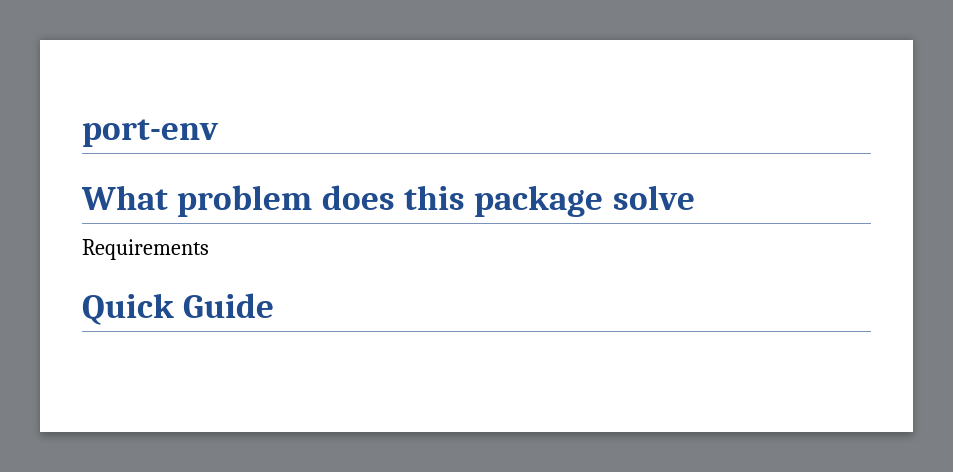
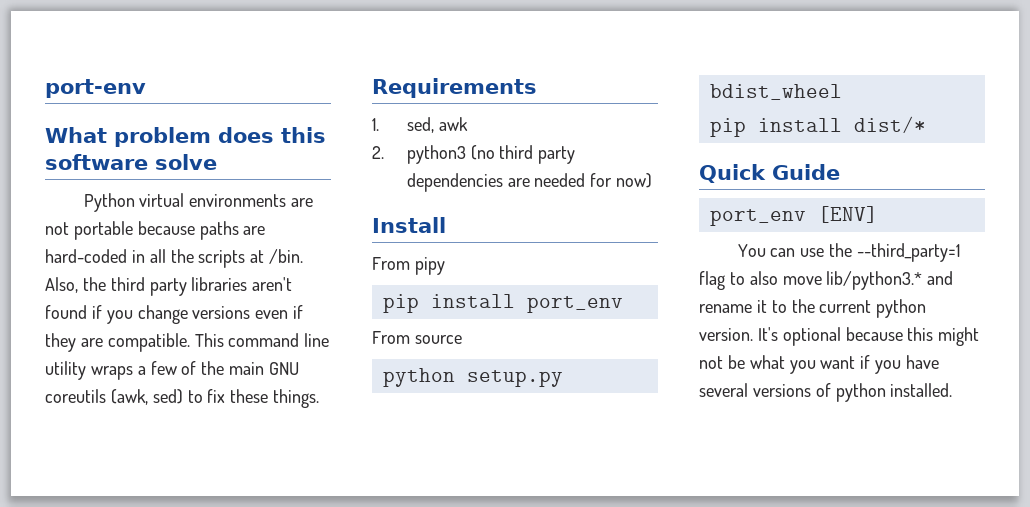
- What problem does this package solve
+ What problem does this software solve
+ Python virtual environments are not portable because paths are hard-coded in all the scripts at /bin. Also, the third party libraries aren't found if you change versions even if they are compatible. This command line utility wraps a few of the main GNU coreutils (awk, sed) to fix these things.
  Requirements
+ 1. sed, awk
+ 2. python3 (no third party dependencies are needed for now)
+ Install
+ From pipy
+ pip install port_env
+ From source
+ python setup.py bdist_wheel
+ pip install dist/*
  Quick Guide
+ port_env [ENV]
+ You can use the --third_party=1 flag to also move lib/python3.* and rename it to the current python version. It's optional because this might not be what you want if you have several versions of python installed.

